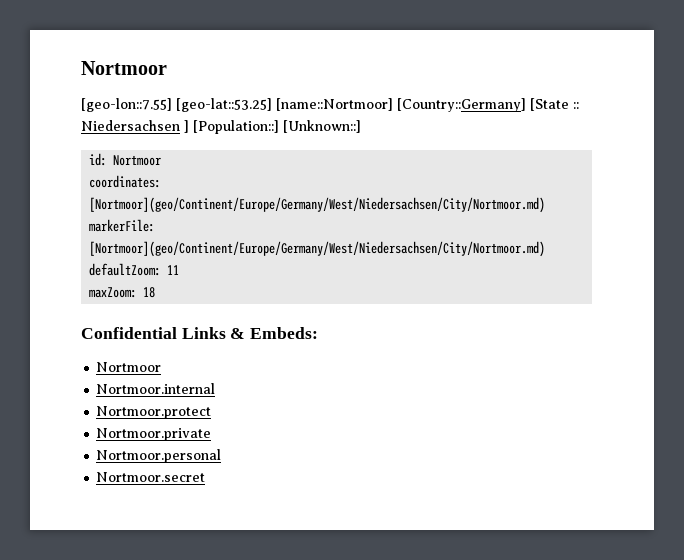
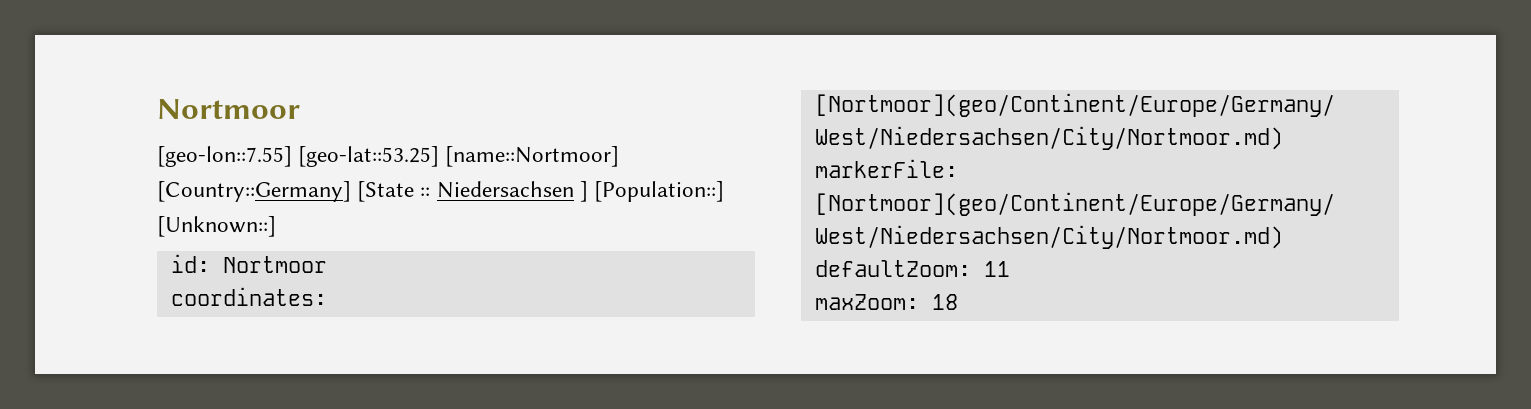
- Confidential Links & Embeds:
- Nortmoor
- Nortmoor.internal
- Nortmoor.protect
- Nortmoor.private
- Nortmoor.personal
- Nortmoor.secret

